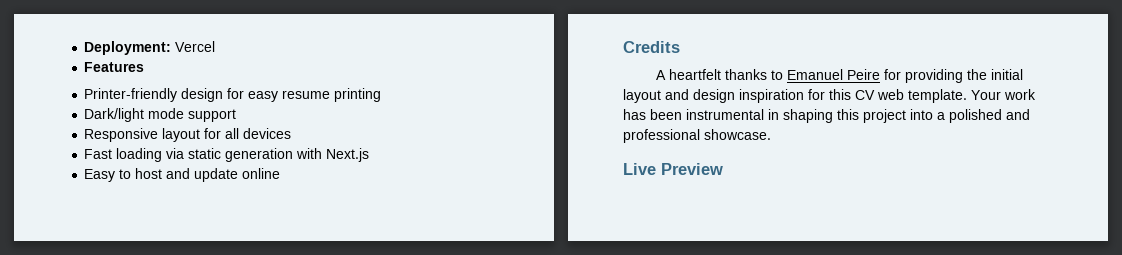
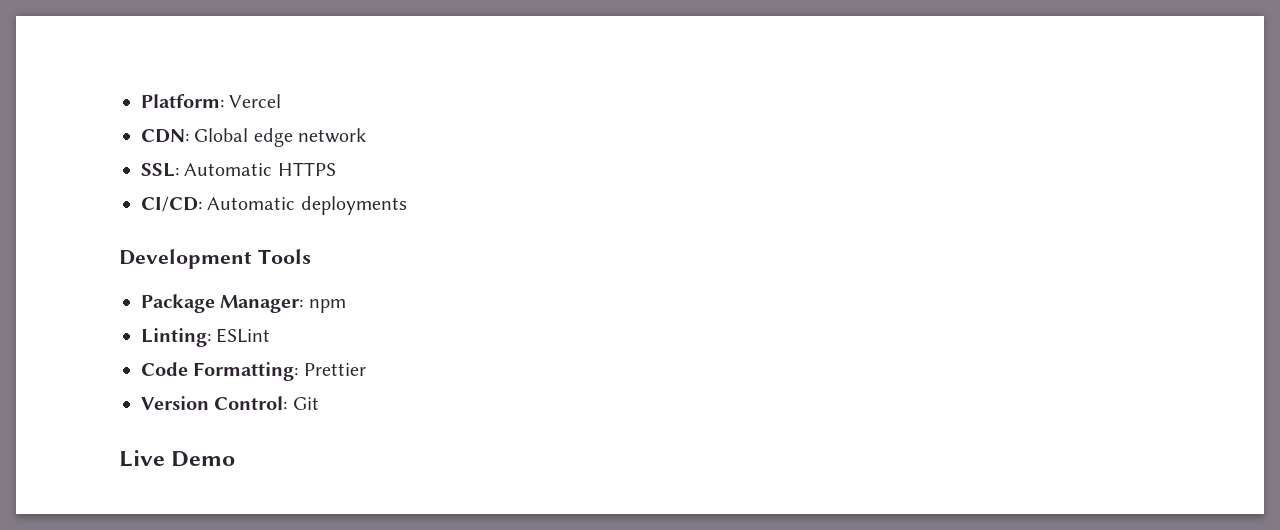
- Deployment: Vercel
+ Platform: Vercel
- Features
- Printer-friendly design for easy resume printing
- Dark/light mode support
- Responsive layout for all devices
- Fast loading via static generation with Next.js
- Easy to host and update online
- Credits
- A heartfelt thanks to Emanuel Peire for providing the initial layout and design inspiration for this CV web template. Your work has been instrumental in shaping this project into a polished and professional showcase.
+ CDN: Global edge network
+ SSL: Automatic HTTPS
+ CI/CD: Automatic deployments
+ Development Tools
+ Package Manager: npm
+ Linting: ESLint
+ Code Formatting: Prettier
+ Version Control: Git
- Live Preview
+ Live Demo

